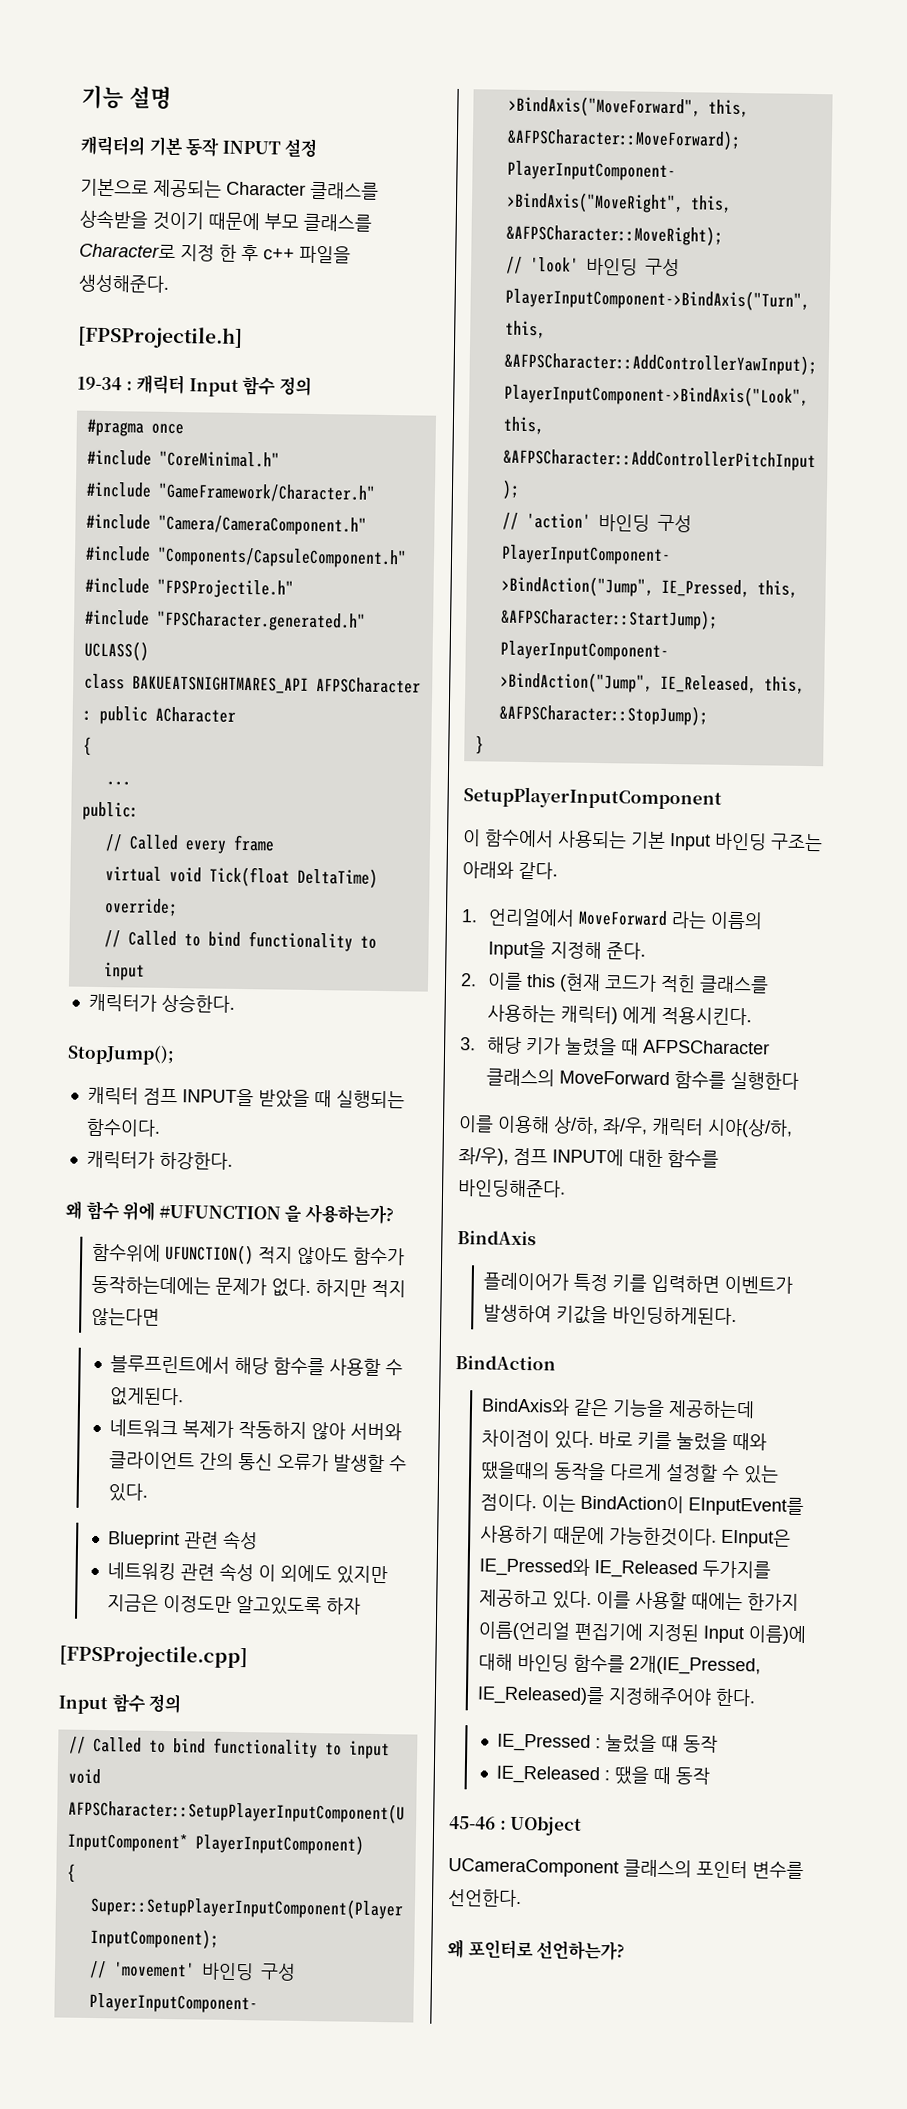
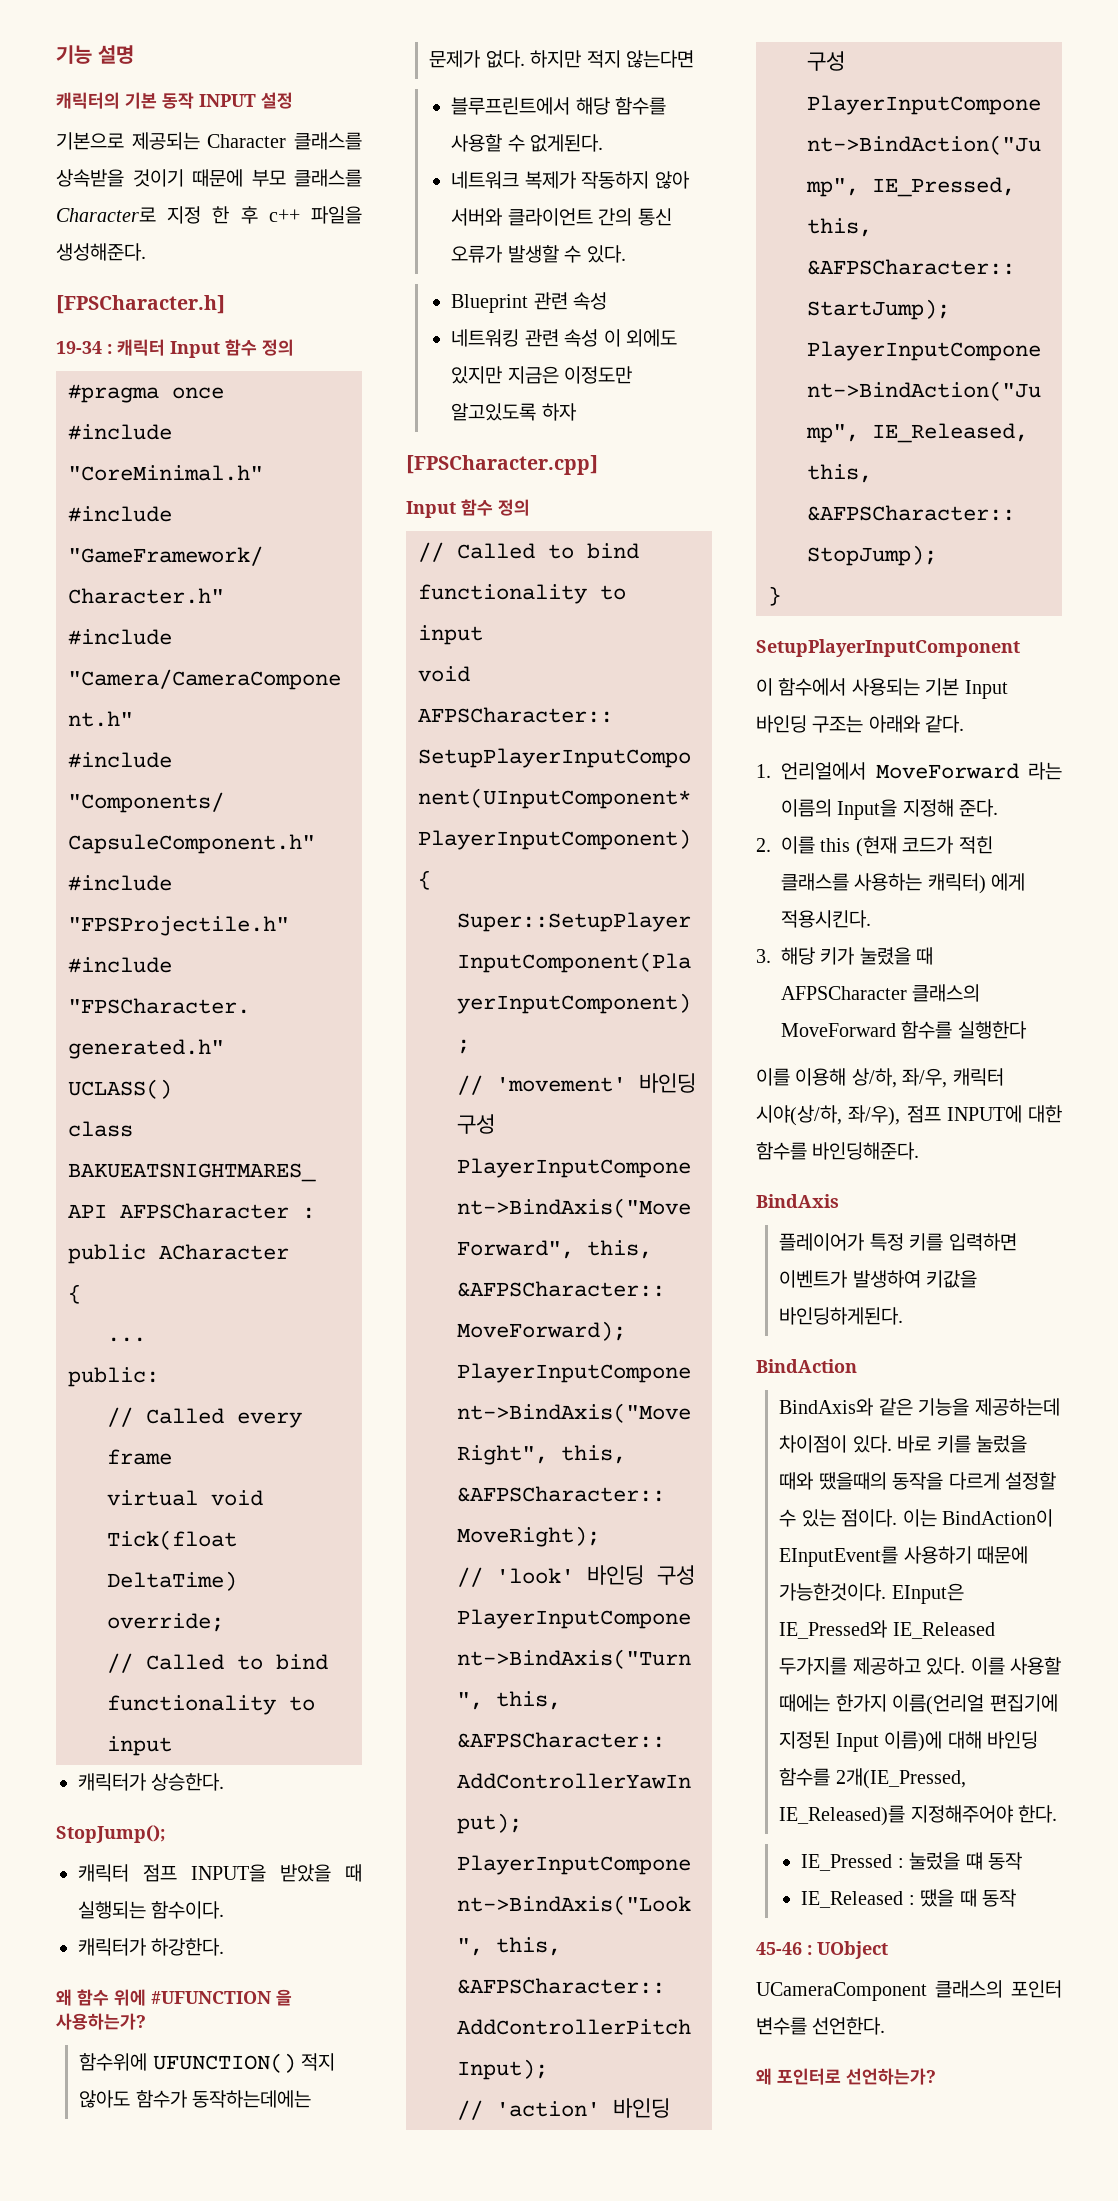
- [FPSProjectile.h]
+ [FPSCharacter.h]
- [FPSProjectile.cpp]
+ [FPSCharacter.cpp]

